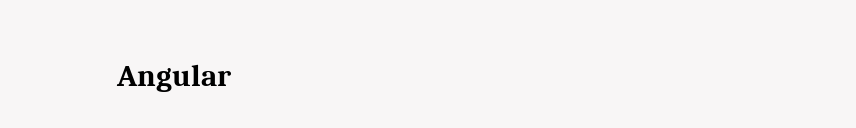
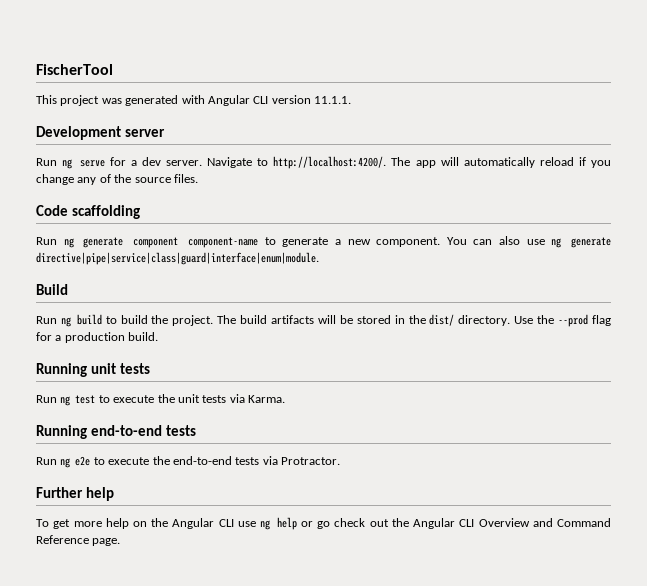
- Angular
+ FischerTool
+ This project was generated with Angular CLI version 11.1.1.
+ Development server
+ Run ng serve for a dev server. Navigate to http://localhost:4200/. The app will automatically reload if you change any of the source files.
+ Code scaffolding
+ Run ng generate component component-name to generate a new component. You can also use ng generate directive|pipe|service|class|guard|interface|enum|module.
+ Build
+ Run ng build to build the project. The build artifacts will be stored in the dist/ directory. Use the --prod flag for a production build.
+ Running unit tests
+ Run ng test to execute the unit tests via Karma.
+ Running end-to-end tests
+ Run ng e2e to execute the end-to-end tests via Protractor.
+ Further help
+ To get more help on the Angular CLI use ng help or go check out the Angular CLI Overview and Command Reference page.

